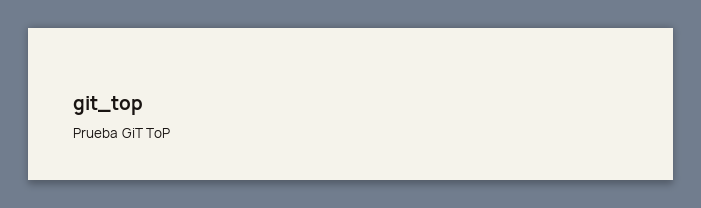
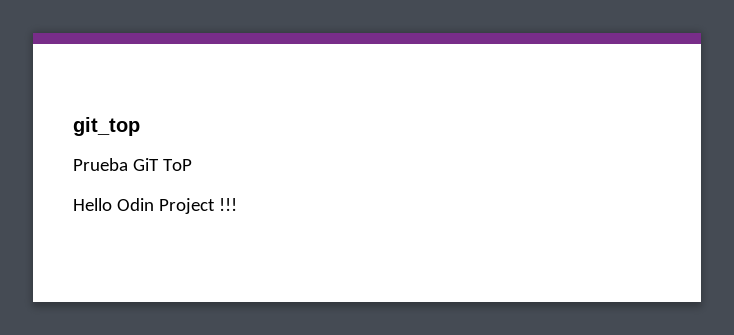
+ Hello Odin Project !!!

